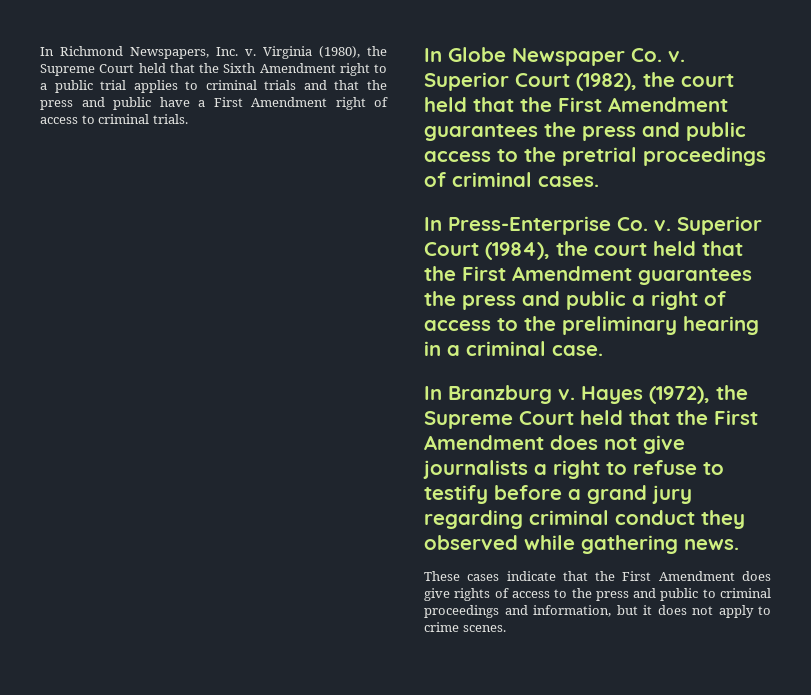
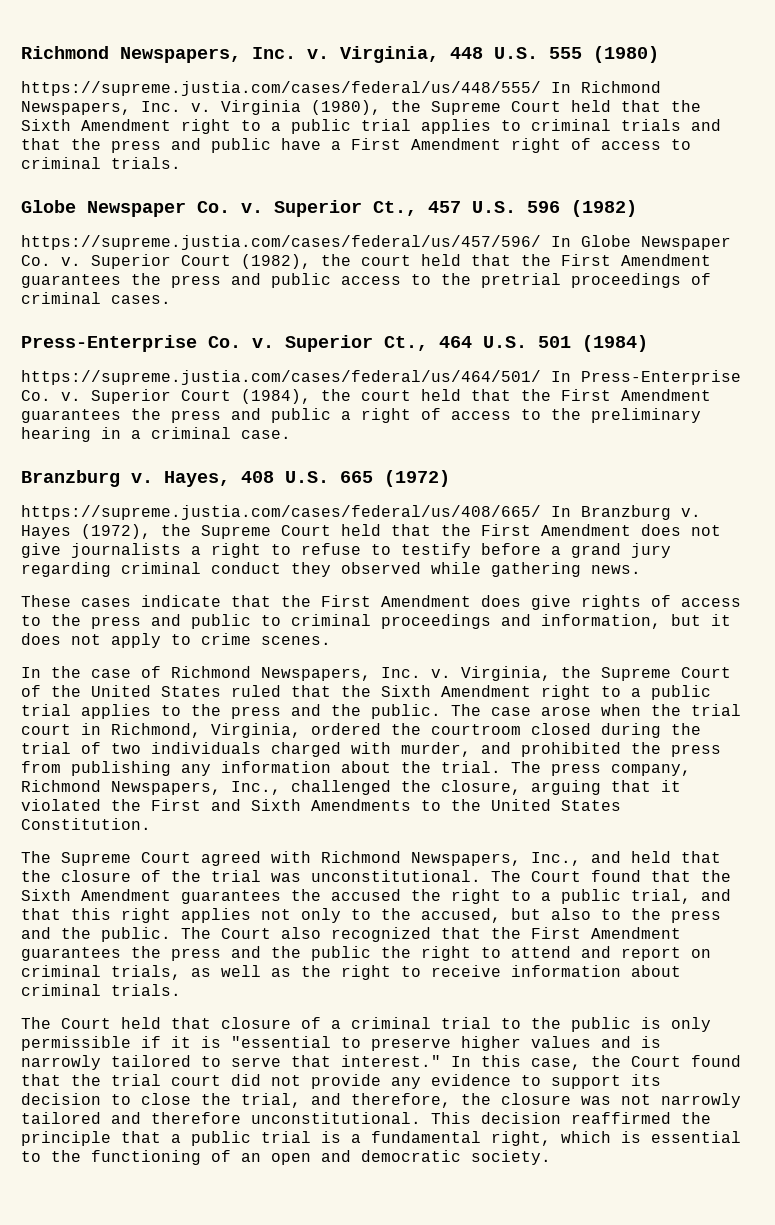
- In Richmond Newspapers, Inc. v.
+ Richmond Newspapers, Inc. v. Virginia, 448 U.S. 555 (1980)
+ https://supreme.justia.com/cases/federal/us/448/555/ In Richmond Newspapers, Inc. v.
- In Globe Newspaper Co. v.
+ Globe Newspaper Co. v. Superior Ct., 457 U.S. 596 (1982)
+ https://supreme.justia.com/cases/federal/us/457/596/ In Globe Newspaper Co. v.
- In Press-Enterprise Co. v.
+ Press-Enterprise Co. v. Superior Ct., 464 U.S. 501 (1984)
+ https://supreme.justia.com/cases/federal/us/464/501/ In Press-Enterprise Co. v.
- In Branzburg v.
+ Branzburg v. Hayes, 408 U.S. 665 (1972)
+ https://supreme.justia.com/cases/federal/us/408/665/ In Branzburg v.
+ In the case of Richmond Newspapers, Inc. v. Virginia, the Supreme Court of the United States ruled that the Sixth Amendment right to a public trial applies to the press and the public. The case arose when the trial court in Richmond, Virginia, ordered the courtroom closed during the trial of two individuals charged with murder, and prohibited the press from publishing any information about the trial. The press company, Richmond Newspapers, Inc., challenged the closure, arguing that it violated the First and Sixth Amendments to the United States Constitution.
+ The Supreme Court agreed with Richmond Newspapers, Inc., and held that the closure of the trial was unconstitutional. The Court found that the Sixth Amendment guarantees the accused the right to a public trial, and that this right applies not only to the accused, but also to the press and the public. The Court also recognized that the First Amendment guarantees the press and the public the right to attend and report on criminal trials, as well as the right to receive information about criminal trials.
+ The Court held that closure of a criminal trial to the public is only permissible if it is "essential to preserve higher values and is narrowly tailored to serve that interest." In this case, the Court found that the trial court did not provide any evidence to support its decision to close the trial, and therefore, the closure was not narrowly tailored and therefore unconstitutional. This decision reaffirmed the principle that a public trial is a fundamental right, which is essential to the functioning of an open and democratic society.

